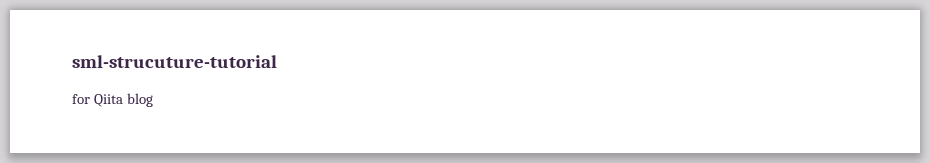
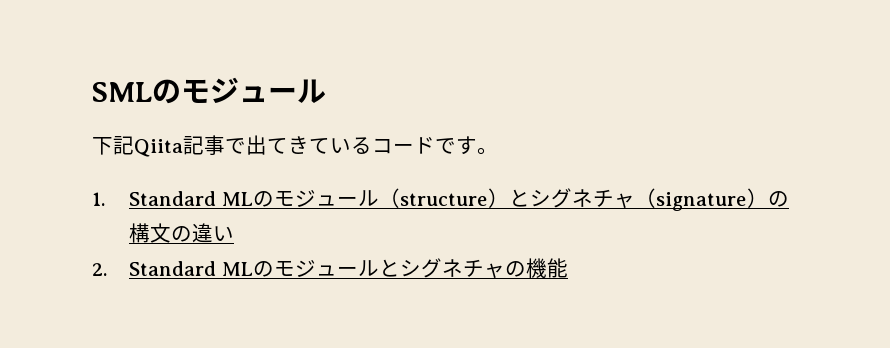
- sml-strucuture-tutorial
- for Qiita blog
+ SMLのモジュール
+ 下記Qiita記事で出てきているコードです。
+ 1. Standard MLのモジュール（structure）とシグネチャ（signature）の構文の違い
+ 2. Standard MLのモジュールとシグネチャの機能

